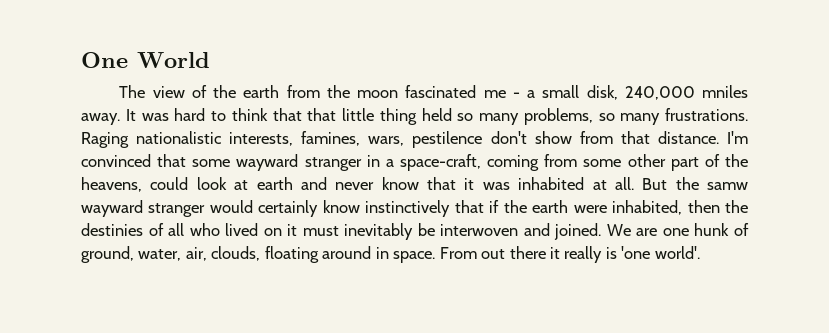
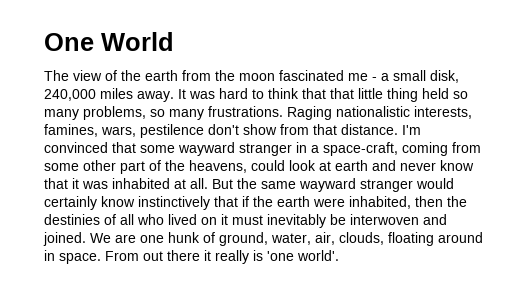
- The view of the earth from the moon fascinated me - a small disk, 240,000 mniles away.
+ The view of the earth from the moon fascinated me - a small disk, 240,000 miles away.
- But the samw wayward stranger would certainly know instinctively that if the earth were inhabited, then the destinies of all who lived on it must inevitably be interwoven and joined.
+ But the same wayward stranger would certainly know instinctively that if the earth were inhabited, then the destinies of all who lived on it must inevitably be interwoven and joined.

